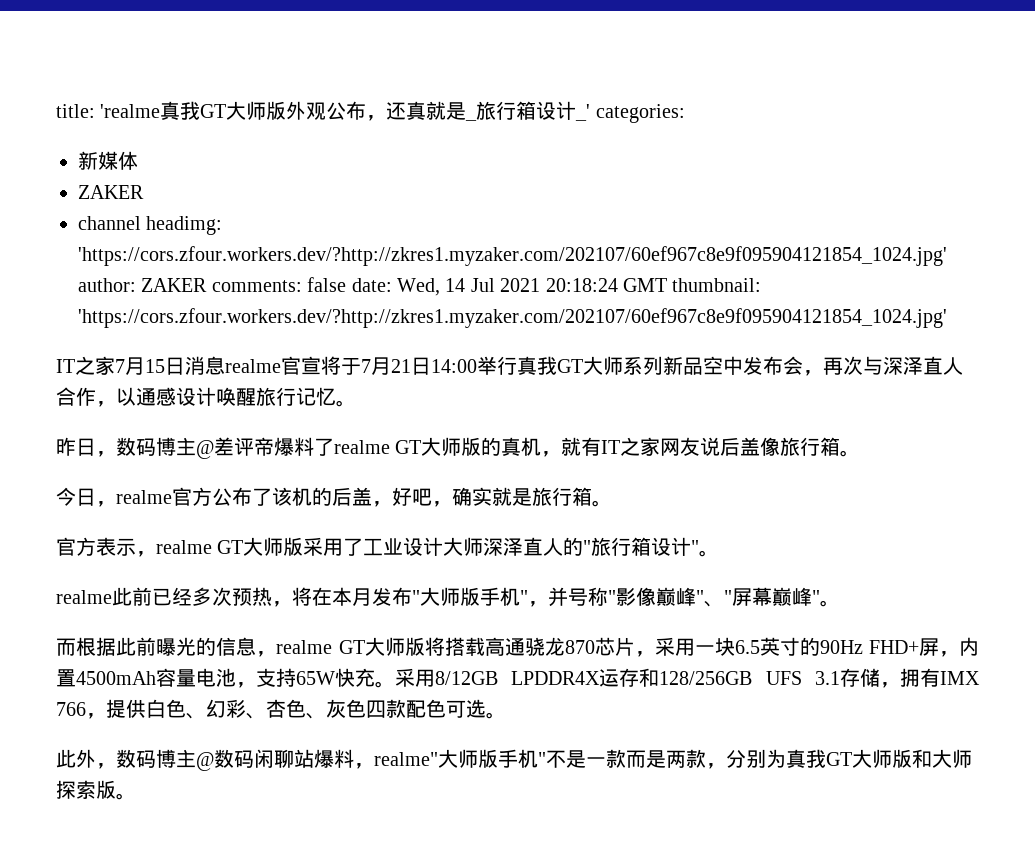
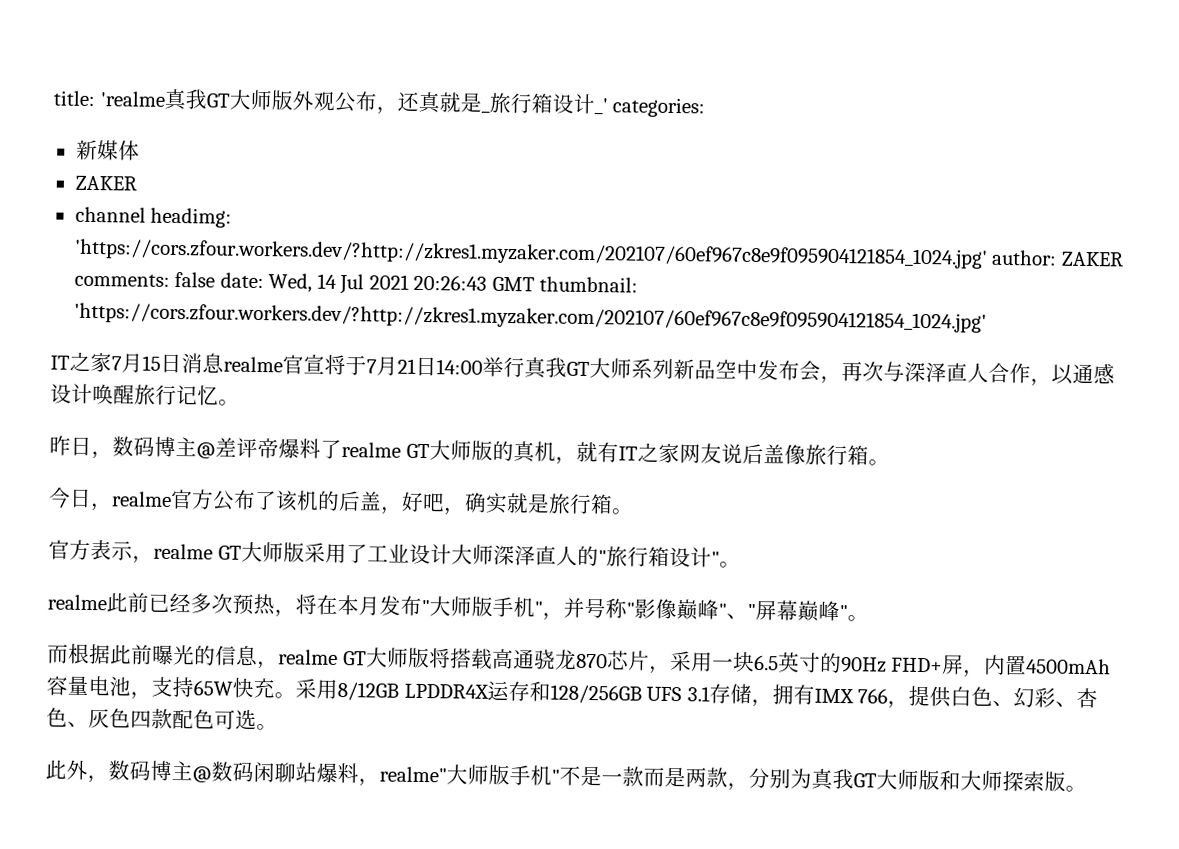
- channel headimg: 'https://cors.zfour.workers.dev/?http://zkres1.myzaker.com/202107/60ef967c8e9f095904121854_1024.jpg' author: ZAKER comments: false date: Wed, 14 Jul 2021 20:18:24 GMT thumbnail: 'https://cors.zfour.workers.dev/?http://zkres1.myzaker.com/202107/60ef967c8e9f095904121854_1024.jpg'
+ channel headimg: 'https://cors.zfour.workers.dev/?http://zkres1.myzaker.com/202107/60ef967c8e9f095904121854_1024.jpg' author: ZAKER comments: false date: Wed, 14 Jul 2021 20:26:43 GMT thumbnail: 'https://cors.zfour.workers.dev/?http://zkres1.myzaker.com/202107/60ef967c8e9f095904121854_1024.jpg'

